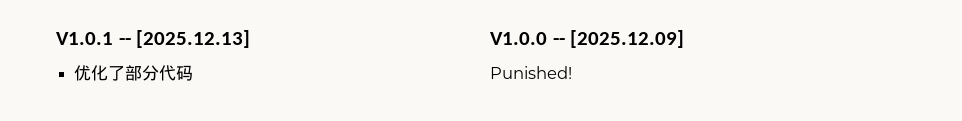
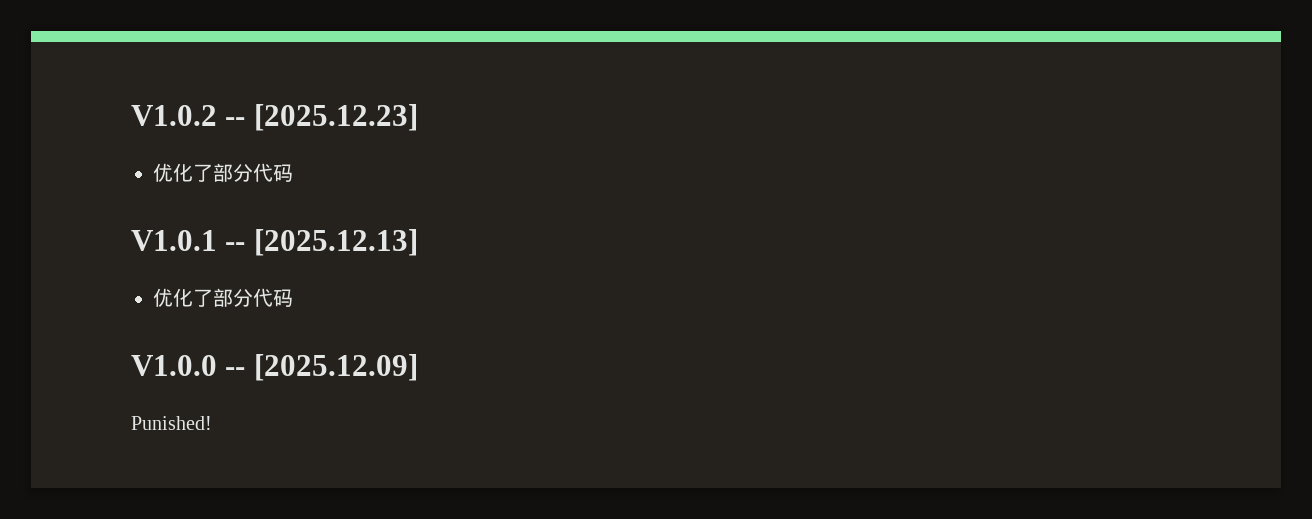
+ V1.0.2 -- [2025.12.23]
+ 优化了部分代码

